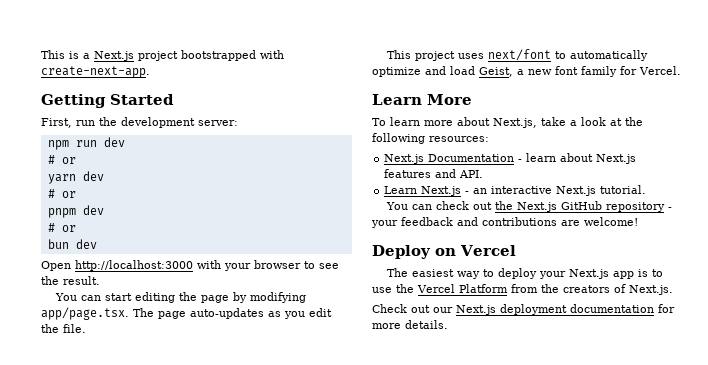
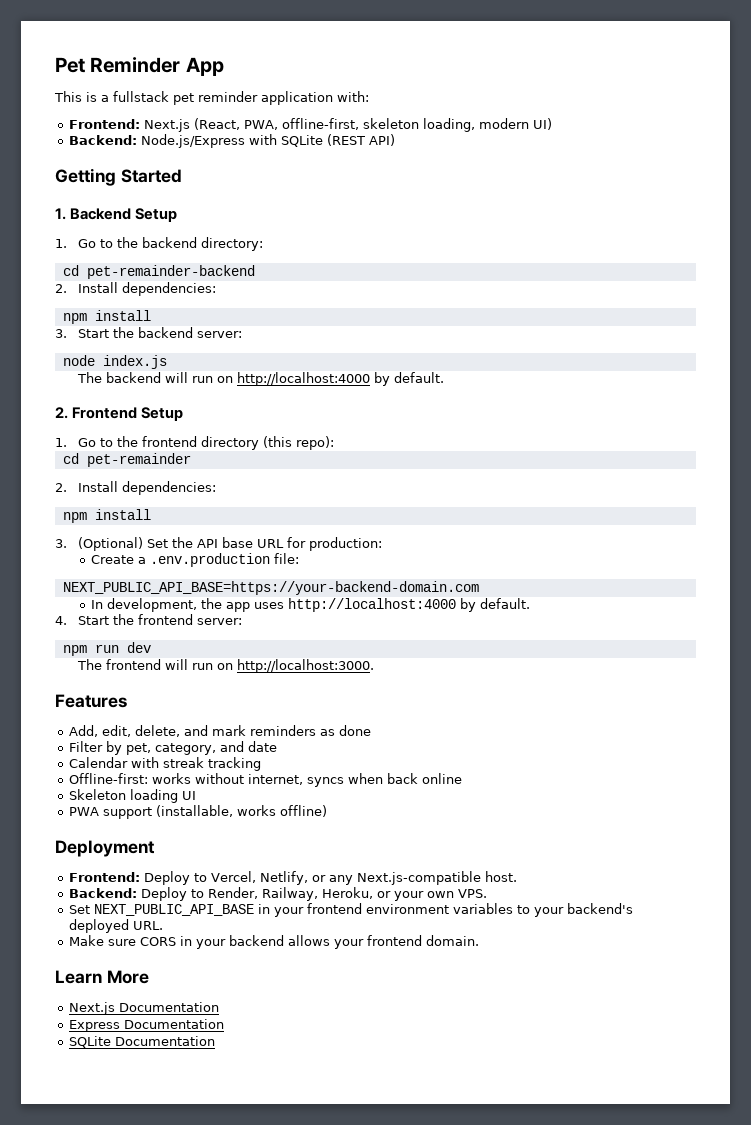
- This is a Next.js project bootstrapped with create-next-app.
+ Pet Reminder App
+ This is a fullstack pet reminder application with:
+ Frontend: Next.js (React, PWA, offline-first, skeleton loading, modern UI)
+ Backend: Node.js/Express with SQLite (REST API)
  Getting Started
- First, run the development server:
+ 1. Backend Setup
+ 1. Go to the backend directory:
+ cd pet-remainder-backend
+ 2. Install dependencies:
+ npm install
+ 3. Start the backend server:
+ node index.js
+ The backend will run on http://localhost:4000 by default.
+ 2. Frontend Setup
+ 1. Go to the frontend directory (this repo):
+ cd pet-remainder
+ 2. Install dependencies:
+ npm install
+ 3. (Optional) Set the API base URL for production:
+ Create a .env.production file:
+ NEXT_PUBLIC_API_BASE=https://your-backend-domain.com
+ In development, the app uses http://localhost:4000 by default.
+ 4. Start the frontend server:
  npm run dev
- # or
- yarn dev
- # or
- pnpm dev
- # or
- bun dev
- Open http://localhost:3000 with your browser to see the result.
- You can start editing the page by modifying app/page.tsx. The page auto-updates as you edit the file.
- This project uses next/font to automatically optimize and load Geist, a new font family for Vercel.
+ The frontend will run on http://localhost:3000.
+ Features
+ Add, edit, delete, and mark reminders as done
+ Filter by pet, category, and date
+ Calendar with streak tracking
+ Offline-first: works without internet, syncs when back online
+ Skeleton loading UI
+ PWA support (installable, works offline)
+ Deployment
+ Frontend: Deploy to Vercel, Netlify, or any Next.js-compatible host.
+ Backend: Deploy to Render, Railway, Heroku, or your own VPS.
+ Set NEXT_PUBLIC_API_BASE in your frontend environment variables to your backend's deployed URL.
+ Make sure CORS in your backend allows your frontend domain.
  Learn More
- To learn more about Next.js, take a look at the following resources:
- Next.js Documentation - learn about Next.js features and API.
- Learn Next.js - an interactive Next.js tutorial.
- You can check out the Next.js GitHub repository - your feedback and contributions are welcome!
- Deploy on Vercel
- The easiest way to deploy your Next.js app is to use the Vercel Platform from the creators of Next.js.
- Check out our Next.js deployment documentation for more details.
+ Next.js Documentation
+ Express Documentation
+ SQLite Documentation

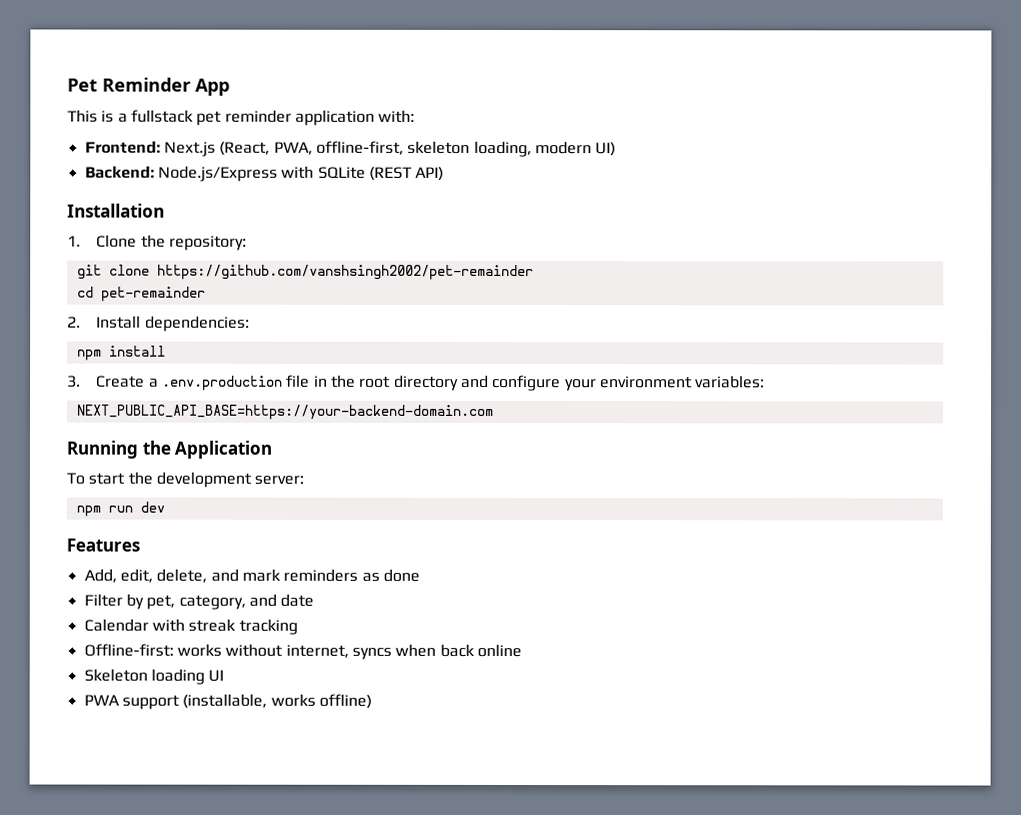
- Getting Started
- 1. Backend Setup
- 1. Go to the backend directory:
- cd pet-remainder-backend
- 2. Install dependencies:
- npm install
- 3. Start the backend server:
- node index.js
- The backend will run on http://localhost:4000 by default.
- 2. Frontend Setup
- 1. Go to the frontend directory (this repo):
+ Installation
+ 1. Clone the repository:
+ git clone https://github.com/vanshsingh2002/pet-remainder
- 3. (Optional) Set the API base URL for production:
- Create a .env.production file:
+ 3. Create a .env.production file in the root directory and configure your environment variables:
  NEXT_PUBLIC_API_BASE=https://your-backend-domain.com
- In development, the app uses http://localhost:4000 by default.
- 4. Start the frontend server:
+ Running the Application
+ To start the development server:
  npm run dev
- The frontend will run on http://localhost:3000.
- Deployment
- Frontend: Deploy to Vercel, Netlify, or any Next.js-compatible host.
- Backend: Deploy to Render, Railway, Heroku, or your own VPS.
- Set NEXT_PUBLIC_API_BASE in your frontend environment variables to your backend's deployed URL.
- Make sure CORS in your backend allows your frontend domain.
- Learn More
- Next.js Documentation
- Express Documentation
- SQLite Documentation

